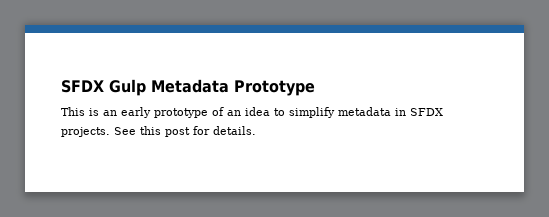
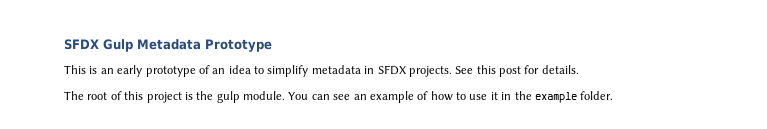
+ The root of this project is the gulp module. You can see an example of how to use it in the example folder.

